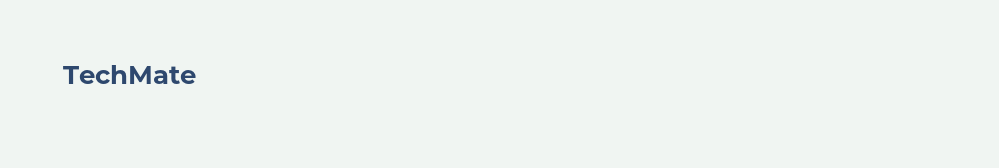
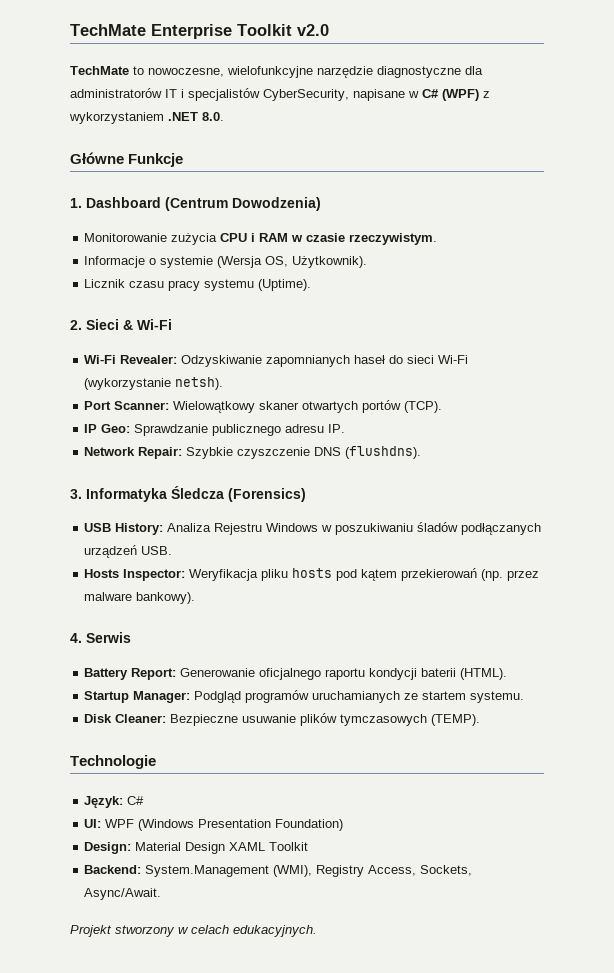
- TechMate
+ TechMate Enterprise Toolkit v2.0
+ TechMate to nowoczesne, wielofunkcyjne narzędzie diagnostyczne dla administratorów IT i specjalistów CyberSecurity, napisane w C# (WPF) z wykorzystaniem .NET 8.0.
+ Główne Funkcje
+ 1. Dashboard (Centrum Dowodzenia)
+ Monitorowanie zużycia CPU i RAM w czasie rzeczywistym.
+ Informacje o systemie (Wersja OS, Użytkownik).
+ Licznik czasu pracy systemu (Uptime).
+ 2. Sieci & Wi-Fi
+ Wi-Fi Revealer: Odzyskiwanie zapomnianych haseł do sieci Wi-Fi (wykorzystanie netsh).
+ Port Scanner: Wielowątkowy skaner otwartych portów (TCP).
+ IP Geo: Sprawdzanie publicznego adresu IP.
+ Network Repair: Szybkie czyszczenie DNS (flushdns).
+ 3. Informatyka Śledcza (Forensics)
+ USB History: Analiza Rejestru Windows w poszukiwaniu śladów podłączanych urządzeń USB.
+ Hosts Inspector: Weryfikacja pliku hosts pod kątem przekierowań (np. przez malware bankowy).
+ 4. Serwis
+ Battery Report: Generowanie oficjalnego raportu kondycji baterii (HTML).
+ Startup Manager: Podgląd programów uruchamianych ze startem systemu.
+ Disk Cleaner: Bezpieczne usuwanie plików tymczasowych (TEMP).
+ Technologie
+ Język: C#
+ UI: WPF (Windows Presentation Foundation)
+ Design: Material Design XAML Toolkit
+ Backend: System.Management (WMI), Registry Access, Sockets, Async/Await.
+ Projekt stworzony w celach edukacyjnych.

